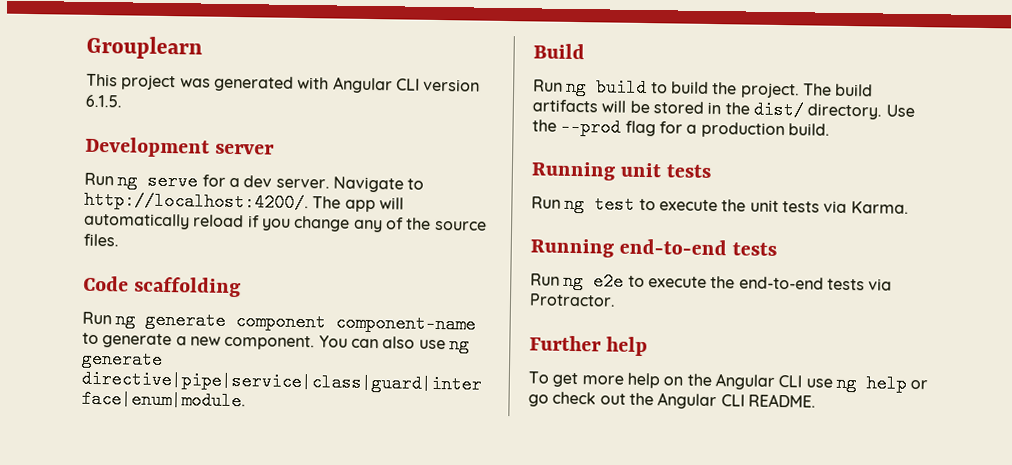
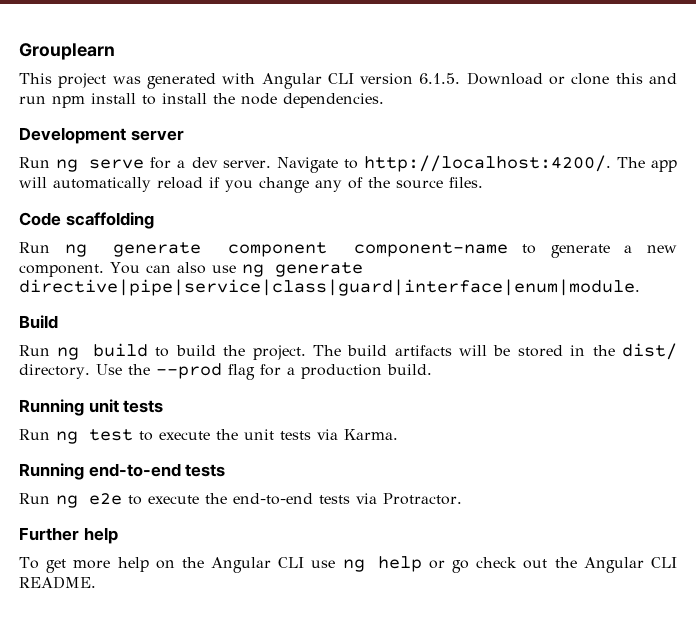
- This project was generated with Angular CLI version 6.1.5.
+ This project was generated with Angular CLI version 6.1.5. Download or clone this and run npm install to install the node dependencies.

